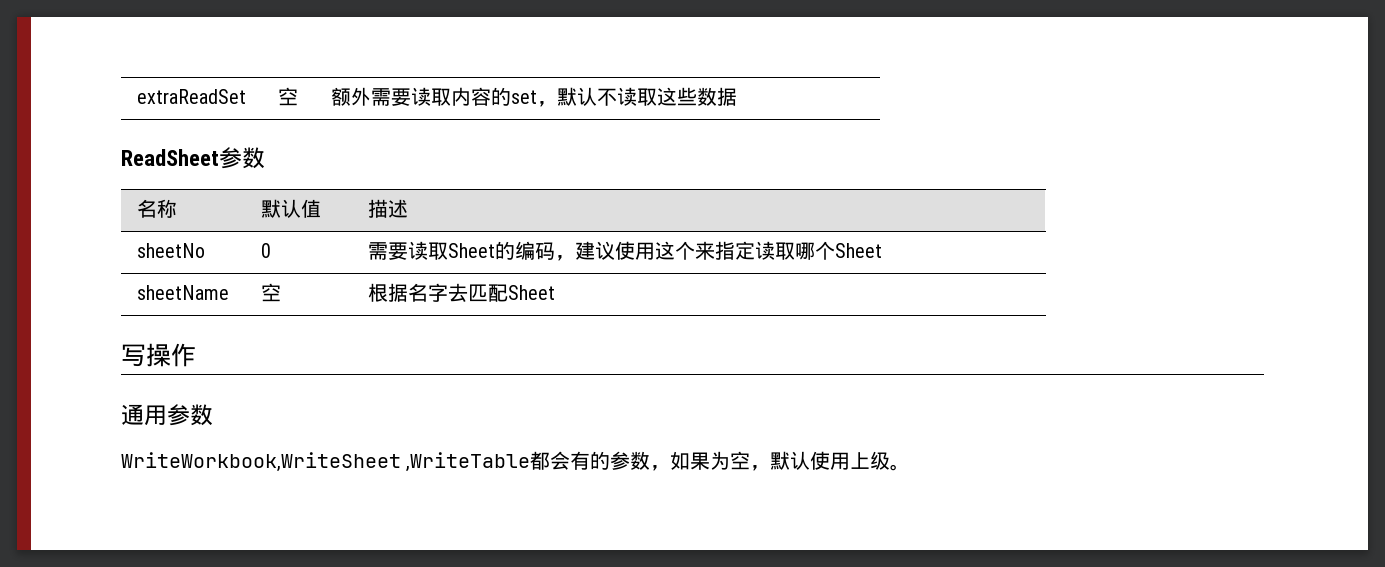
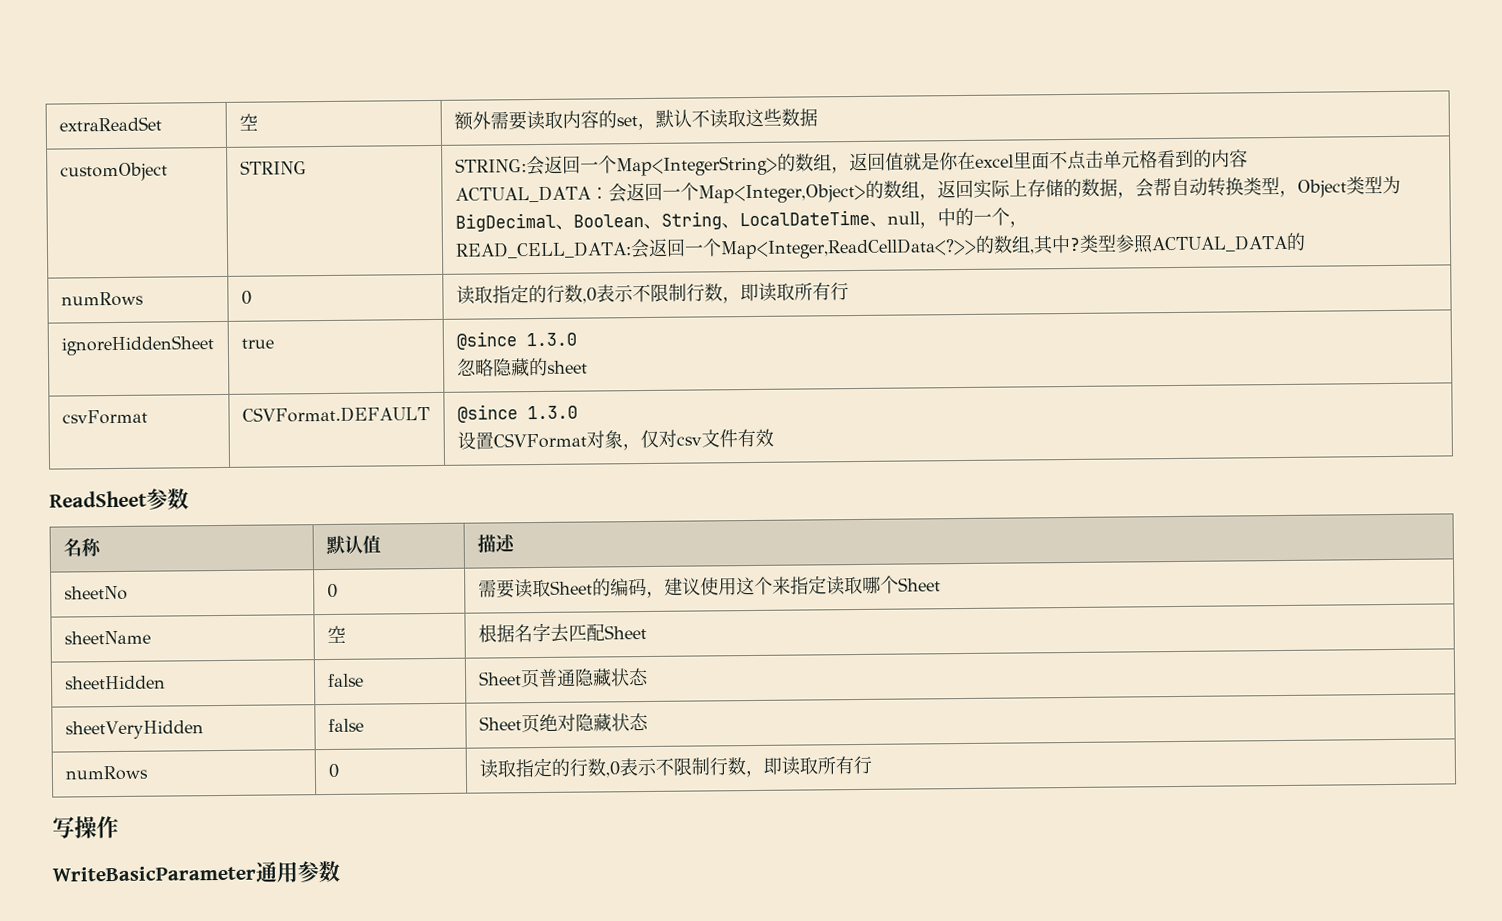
+ customObject | STRING | STRING:会返回一个Map<IntegerString>的数组，返回值就是你在excel里面不点击单元格看到的内容
+ ACTUAL_DATA：会返回一个Map<Integer,Object>的数组，返回实际上存储的数据，会帮自动转换类型，Object类型为BigDecimal、Boolean、String、LocalDateTime、null，中的一个，
+ READ_CELL_DATA:会返回一个Map<Integer,ReadCellData<?>>的数组,其中?类型参照ACTUAL_DATA的
+ numRows | 0 | 读取指定的行数,0表示不限制行数，即读取所有行
+ ignoreHiddenSheet | true | @since 1.3.0
+ 忽略隐藏的sheet
+ csvFormat | CSVFormat.DEFAULT | @since 1.3.0
+ 设置CSVFormat对象，仅对csv文件有效
+ sheetHidden | false | Sheet页普通隐藏状态
+ sheetVeryHidden | false | Sheet页绝对隐藏状态
+ numRows | 0 | 读取指定的行数,0表示不限制行数，即读取所有行
- 通用参数
+ WriteBasicParameter通用参数
- WriteWorkbook,WriteSheet ,WriteTable都会有的参数，如果为空，默认使用上级。

